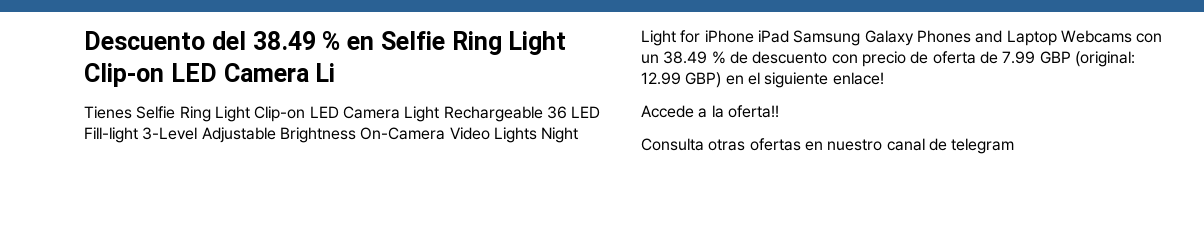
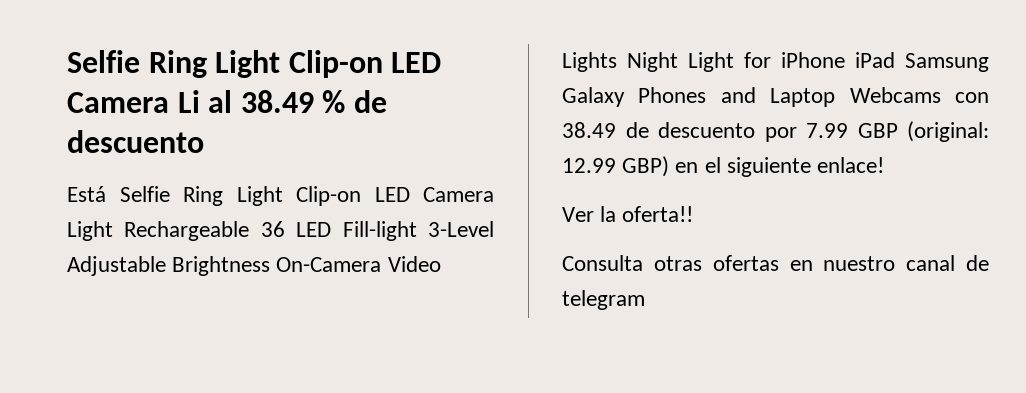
- Descuento del 38.49 % en Selfie Ring Light Clip-on LED Camera Li
- Tienes Selfie Ring Light Clip-on LED Camera Light Rechargeable 36 LED Fill-light 3-Level Adjustable Brightness On-Camera Video Lights Night Light for iPhone iPad Samsung Galaxy Phones and Laptop Webcams con un 38.49 % de descuento con precio de oferta de 7.99 GBP (original: 12.99 GBP) en el siguiente enlace!
+ Selfie Ring Light Clip-on LED Camera Li al 38.49 % de descuento
+ Está Selfie Ring Light Clip-on LED Camera Light Rechargeable 36 LED Fill-light 3-Level Adjustable Brightness On-Camera Video Lights Night Light for iPhone iPad Samsung Galaxy Phones and Laptop Webcams con 38.49 de descuento por 7.99 GBP (original: 12.99 GBP) en el siguiente enlace!
- Accede a la oferta!!
+ Ver la oferta!!

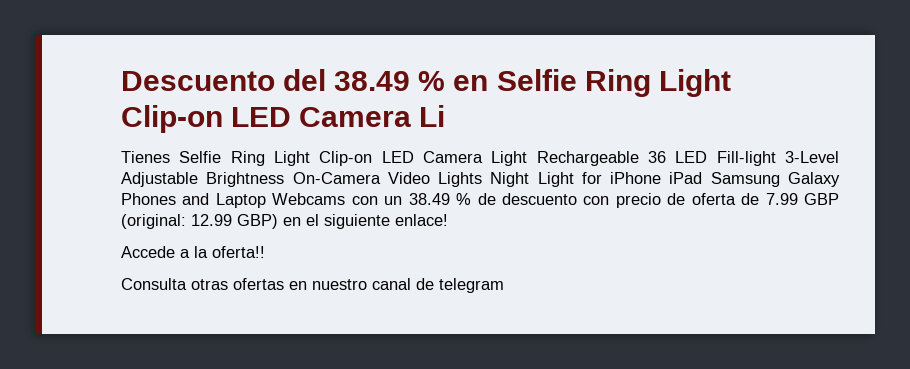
- Selfie Ring Light Clip-on LED Camera Li al 38.49 % de descuento
- Está Selfie Ring Light Clip-on LED Camera Light Rechargeable 36 LED Fill-light 3-Level Adjustable Brightness On-Camera Video Lights Night Light for iPhone iPad Samsung Galaxy Phones and Laptop Webcams con 38.49 de descuento por 7.99 GBP (original: 12.99 GBP) en el siguiente enlace!
+ Descuento del 38.49 % en Selfie Ring Light Clip-on LED Camera Li
+ Tienes Selfie Ring Light Clip-on LED Camera Light Rechargeable 36 LED Fill-light 3-Level Adjustable Brightness On-Camera Video Lights Night Light for iPhone iPad Samsung Galaxy Phones and Laptop Webcams con un 38.49 % de descuento con precio de oferta de 7.99 GBP (original: 12.99 GBP) en el siguiente enlace!
- Ver la oferta!!
+ Accede a la oferta!!

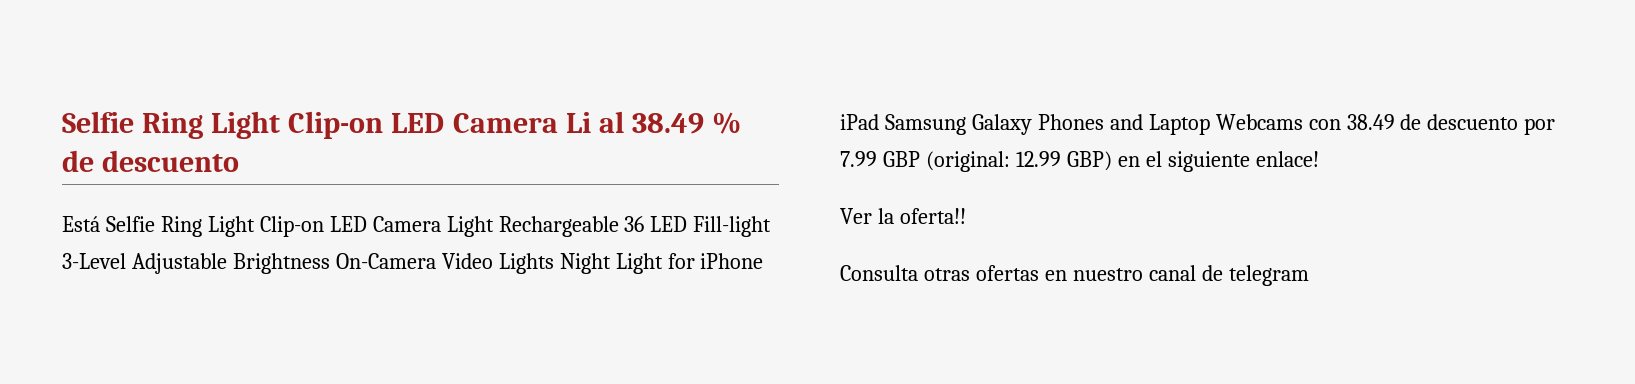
- Descuento del 38.49 % en Selfie Ring Light Clip-on LED Camera Li
- Tienes Selfie Ring Light Clip-on LED Camera Light Rechargeable 36 LED Fill-light 3-Level Adjustable Brightness On-Camera Video Lights Night Light for iPhone iPad Samsung Galaxy Phones and Laptop Webcams con un 38.49 % de descuento con precio de oferta de 7.99 GBP (original: 12.99 GBP) en el siguiente enlace!
+ Selfie Ring Light Clip-on LED Camera Li al 38.49 % de descuento
+ Está Selfie Ring Light Clip-on LED Camera Light Rechargeable 36 LED Fill-light 3-Level Adjustable Brightness On-Camera Video Lights Night Light for iPhone iPad Samsung Galaxy Phones and Laptop Webcams con 38.49 de descuento por 7.99 GBP (original: 12.99 GBP) en el siguiente enlace!
- Accede a la oferta!!
+ Ver la oferta!!

